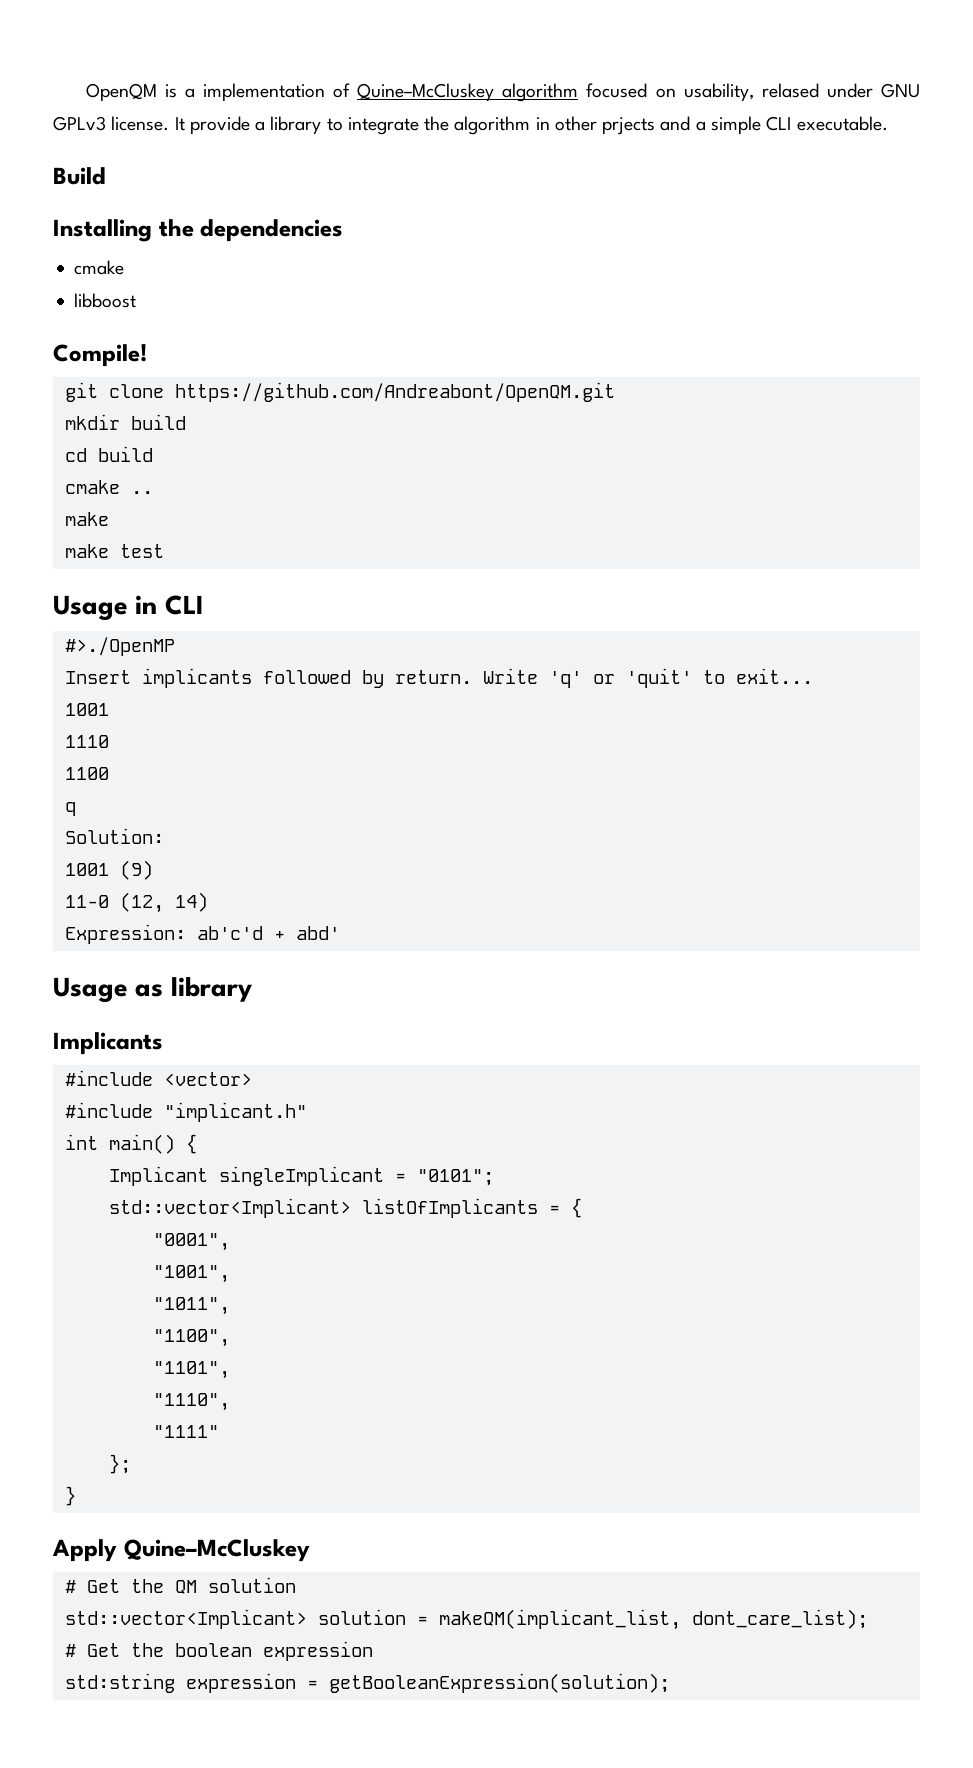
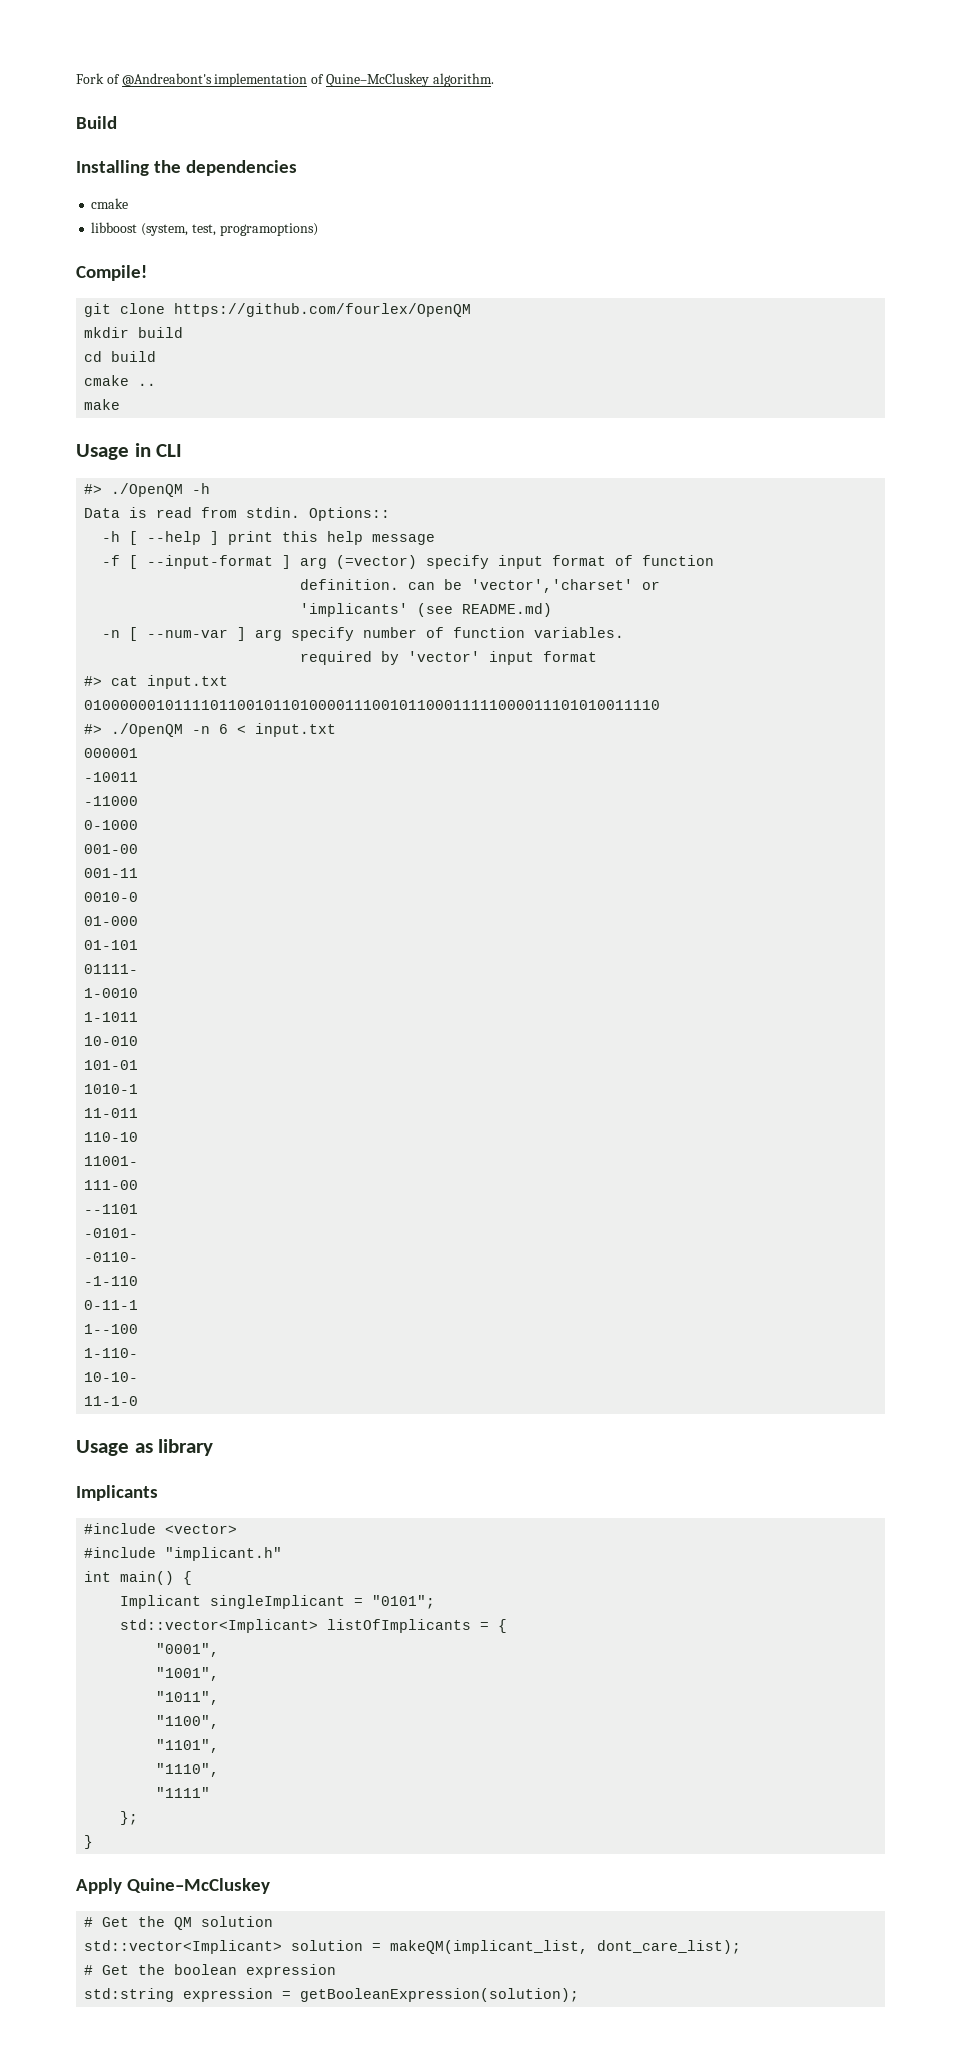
- OpenQM is a implementation of Quine–McCluskey algorithm focused on usability, relased under GNU GPLv3 license. It provide a library to integrate the algorithm in other prjects and a simple CLI executable.
+ Fork of @Andreabont's implementation of Quine–McCluskey algorithm.
- libboost
+ libboost (system, test, programoptions)
- git clone https://github.com/Andreabont/OpenQM.git
+ git clone https://github.com/fourlex/OpenQM
- make test
- #>./OpenMP
- Insert implicants followed by return. Write 'q' or 'quit' to exit...
- 1001
- 1110
- 1100
- q
- Solution:
- 1001 (9)
- 11-0 (12, 14)
- Expression: ab'c'd + abd'
+ #> ./OpenQM -h
+ Data is read from stdin. Options::
+ -h [ --help ] print this help message
+ -f [ --input-format ] arg (=vector) specify input format of function
+ definition. can be 'vector','charset' or
+ 'implicants' (see README.md)
+ -n [ --num-var ] arg specify number of function variables.
+ required by 'vector' input format
+ #> cat input.txt
+ 0100000010111101100101101000011100101100011111000011101010011110
+ #> ./OpenQM -n 6 < input.txt
+ 000001
+ -10011
+ -11000
+ 0-1000
+ 001-00
+ 001-11
+ 0010-0
+ 01-000
+ 01-101
+ 01111-
+ 1-0010
+ 1-1011
+ 10-010
+ 101-01
+ 1010-1
+ 11-011
+ 110-10
+ 11001-
+ 111-00
+ --1101
+ -0101-
+ -0110-
+ -1-110
+ 0-11-1
+ 1--100
+ 1-110-
+ 10-10-
+ 11-1-0

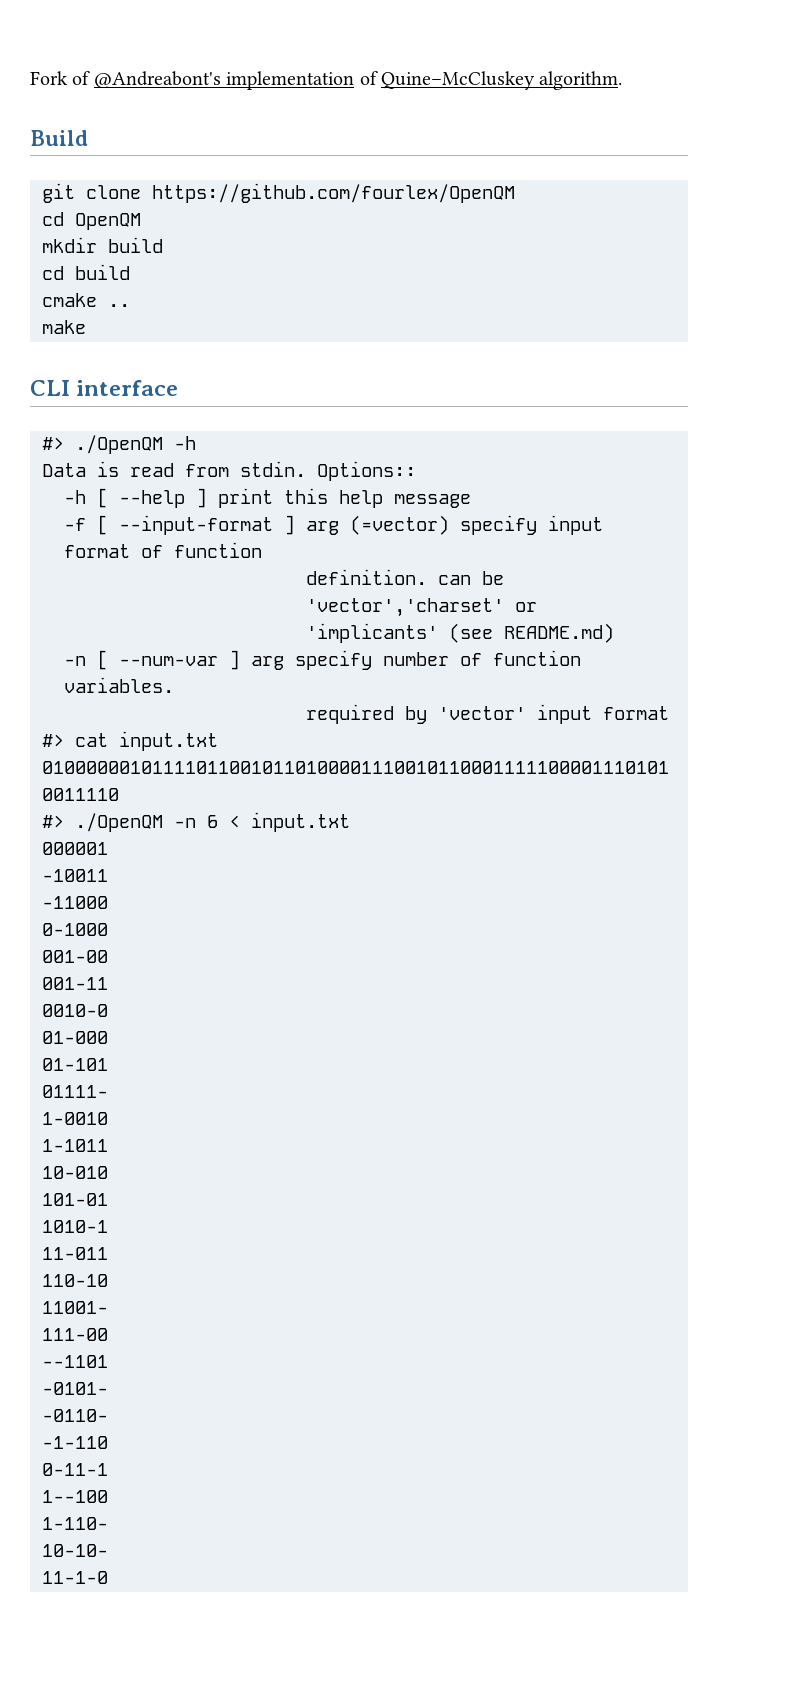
- Installing the dependencies
- cmake
- libboost (system, test, programoptions)
- Compile!
+ cd OpenQM
- Usage in CLI
+ CLI interface
- Usage as library
- Implicants
- #include <vector>
- #include "implicant.h"
- int main() {
- Implicant singleImplicant = "0101";
- std::vector<Implicant> listOfImplicants = {
- "0001",
- "1001",
- "1011",
- "1100",
- "1101",
- "1110",
- "1111"
- };
- }
- Apply Quine–McCluskey
- # Get the QM solution
- std::vector<Implicant> solution = makeQM(implicant_list, dont_care_list);
- # Get the boolean expression
- std:string expression = getBooleanExpression(solution);

